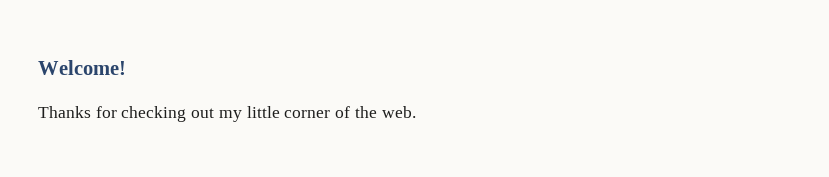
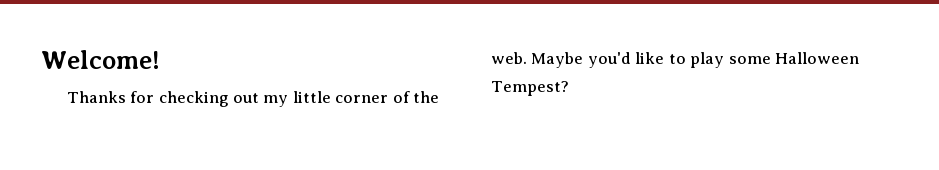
+ Maybe you'd like to play some Halloween Tempest?

